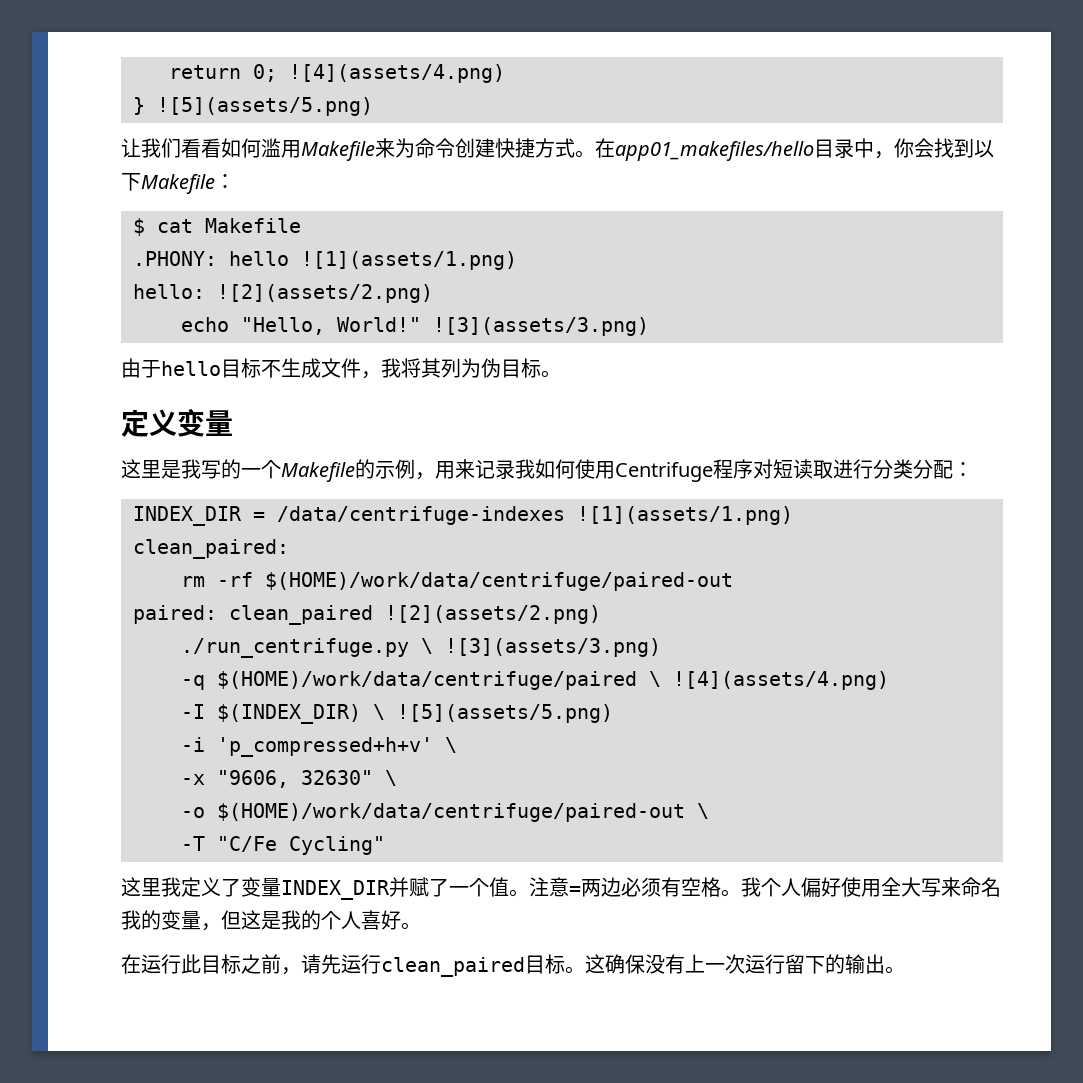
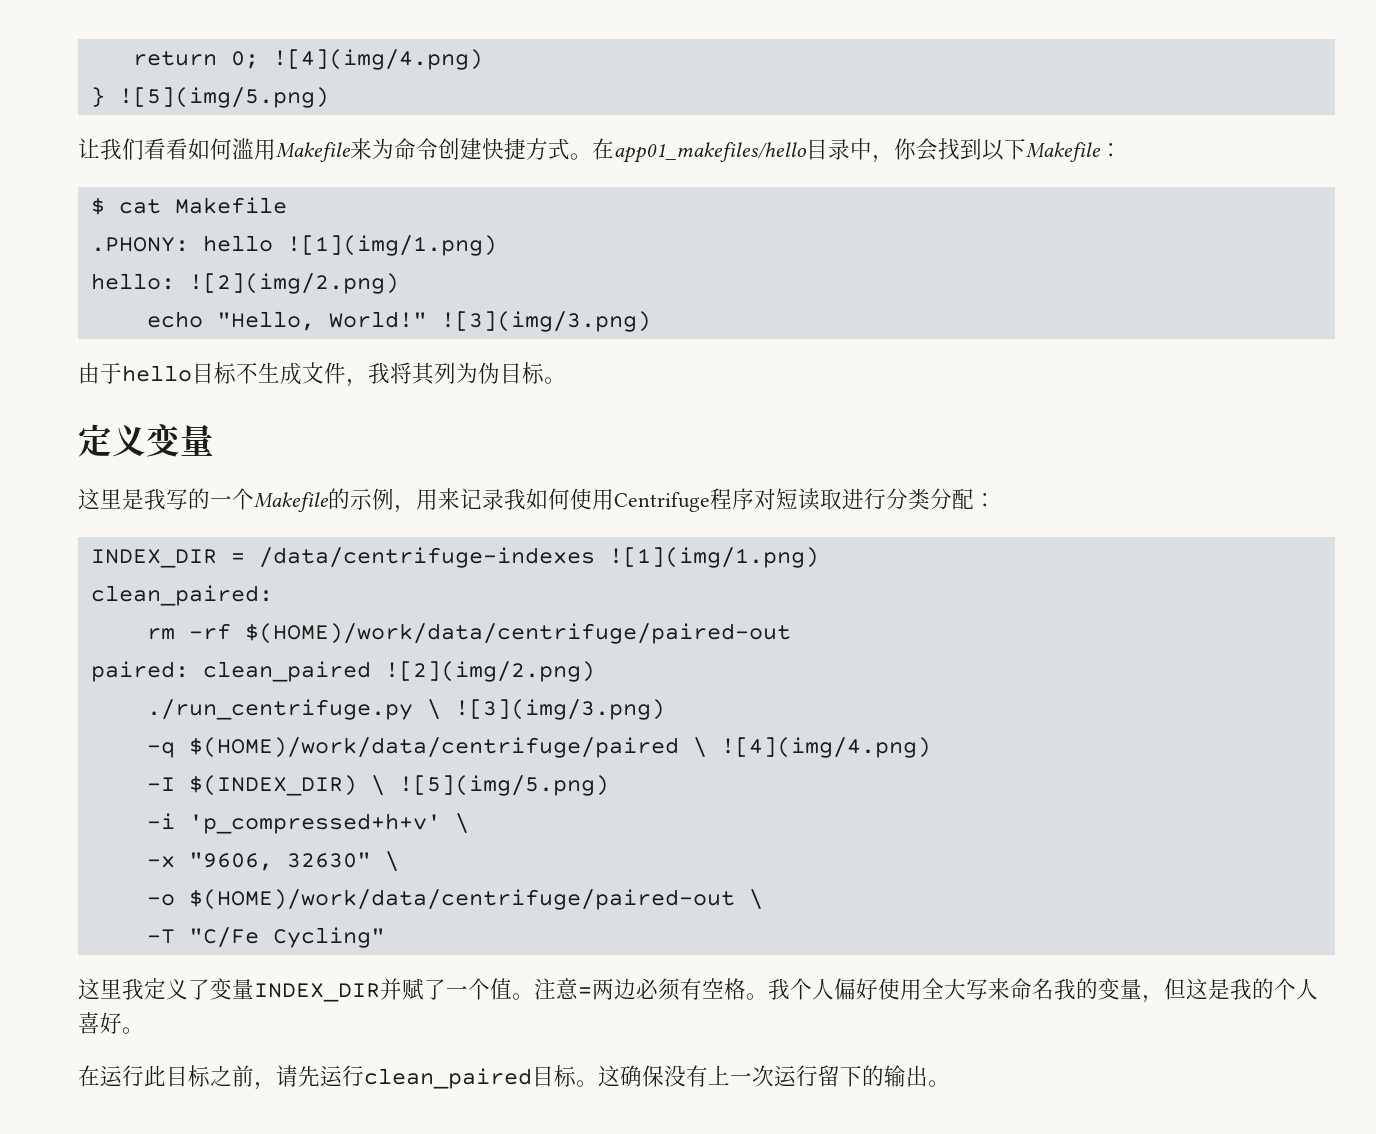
- return 0; ![4](assets/4.png)
+ return 0; ![4](img/4.png)
- } ![5](assets/5.png)
+ } ![5](img/5.png)
- .PHONY: hello ![1](assets/1.png)
+ .PHONY: hello ![1](img/1.png)
- hello: ![2](assets/2.png)
+ hello: ![2](img/2.png)
- echo "Hello, World!" ![3](assets/3.png)
+ echo "Hello, World!" ![3](img/3.png)
- INDEX_DIR = /data/centrifuge-indexes ![1](assets/1.png)
+ INDEX_DIR = /data/centrifuge-indexes ![1](img/1.png)
- paired: clean_paired ![2](assets/2.png)
+ paired: clean_paired ![2](img/2.png)
- ./run_centrifuge.py \ ![3](assets/3.png)
+ ./run_centrifuge.py \ ![3](img/3.png)
- -q $(HOME)/work/data/centrifuge/paired \ ![4](assets/4.png)
+ -q $(HOME)/work/data/centrifuge/paired \ ![4](img/4.png)
- -I $(INDEX_DIR) \ ![5](assets/5.png)
+ -I $(INDEX_DIR) \ ![5](img/5.png)

